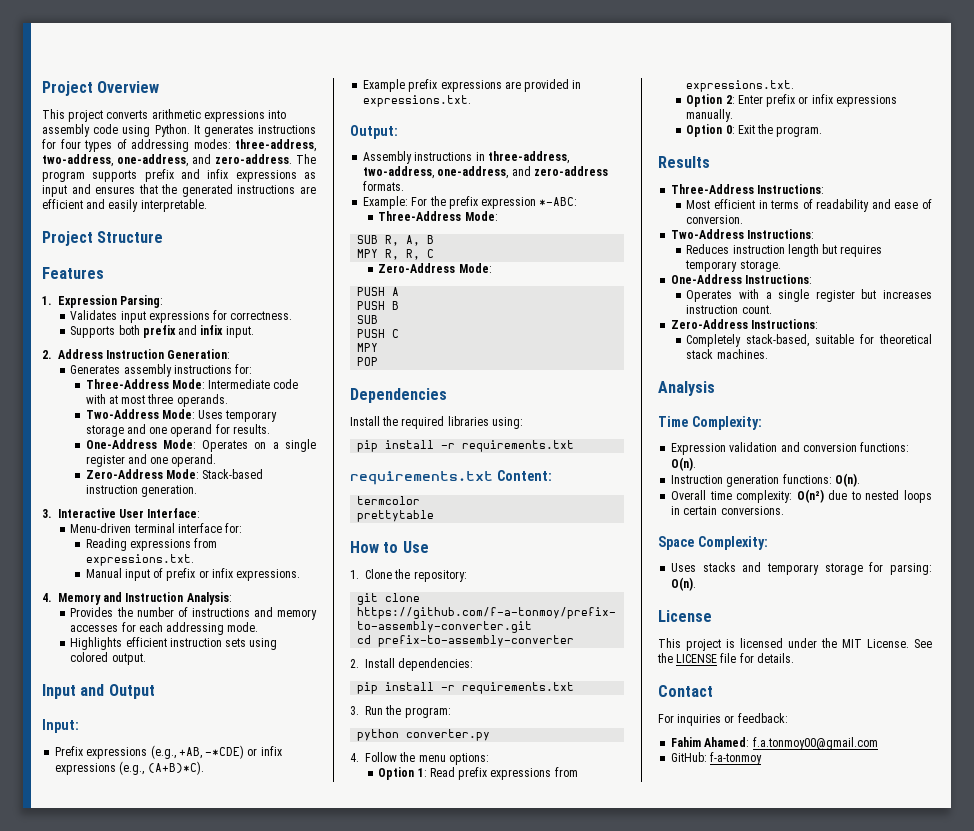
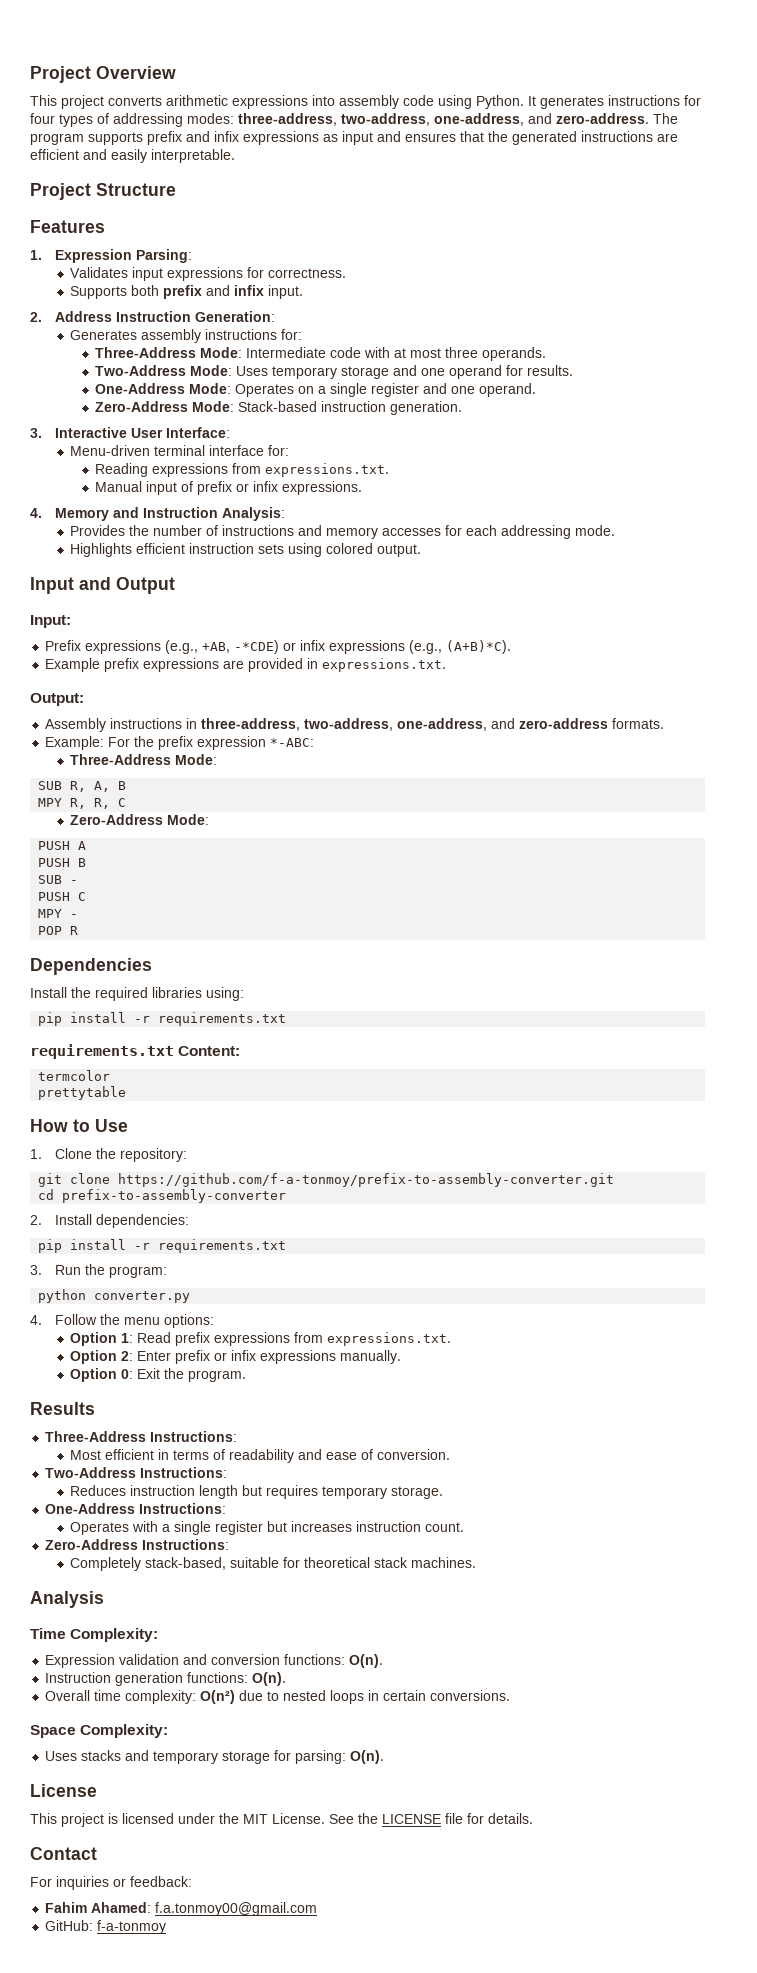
  PUSH B
- SUB
+ SUB -
  PUSH C
- MPY
+ MPY -
- POP
+ POP R

